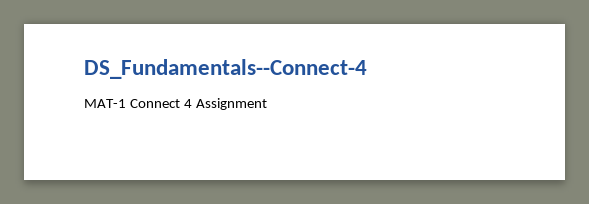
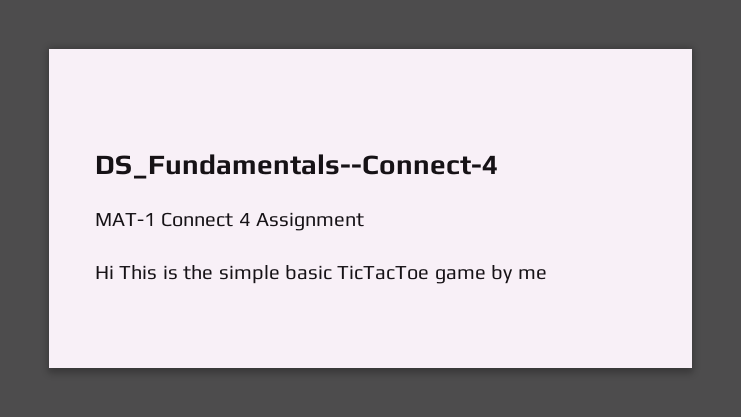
+ Hi This is the simple basic TicTacToe game by me

